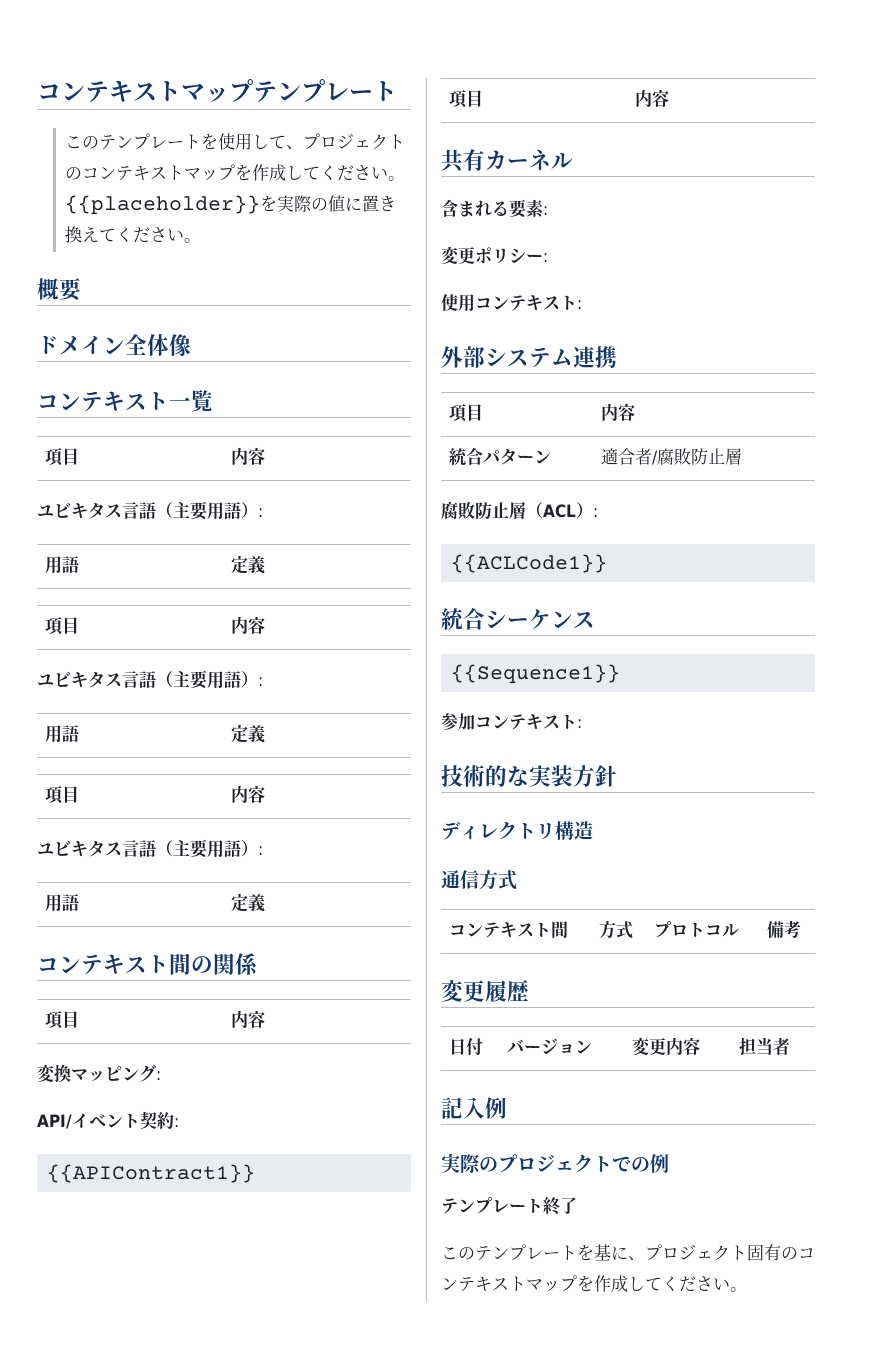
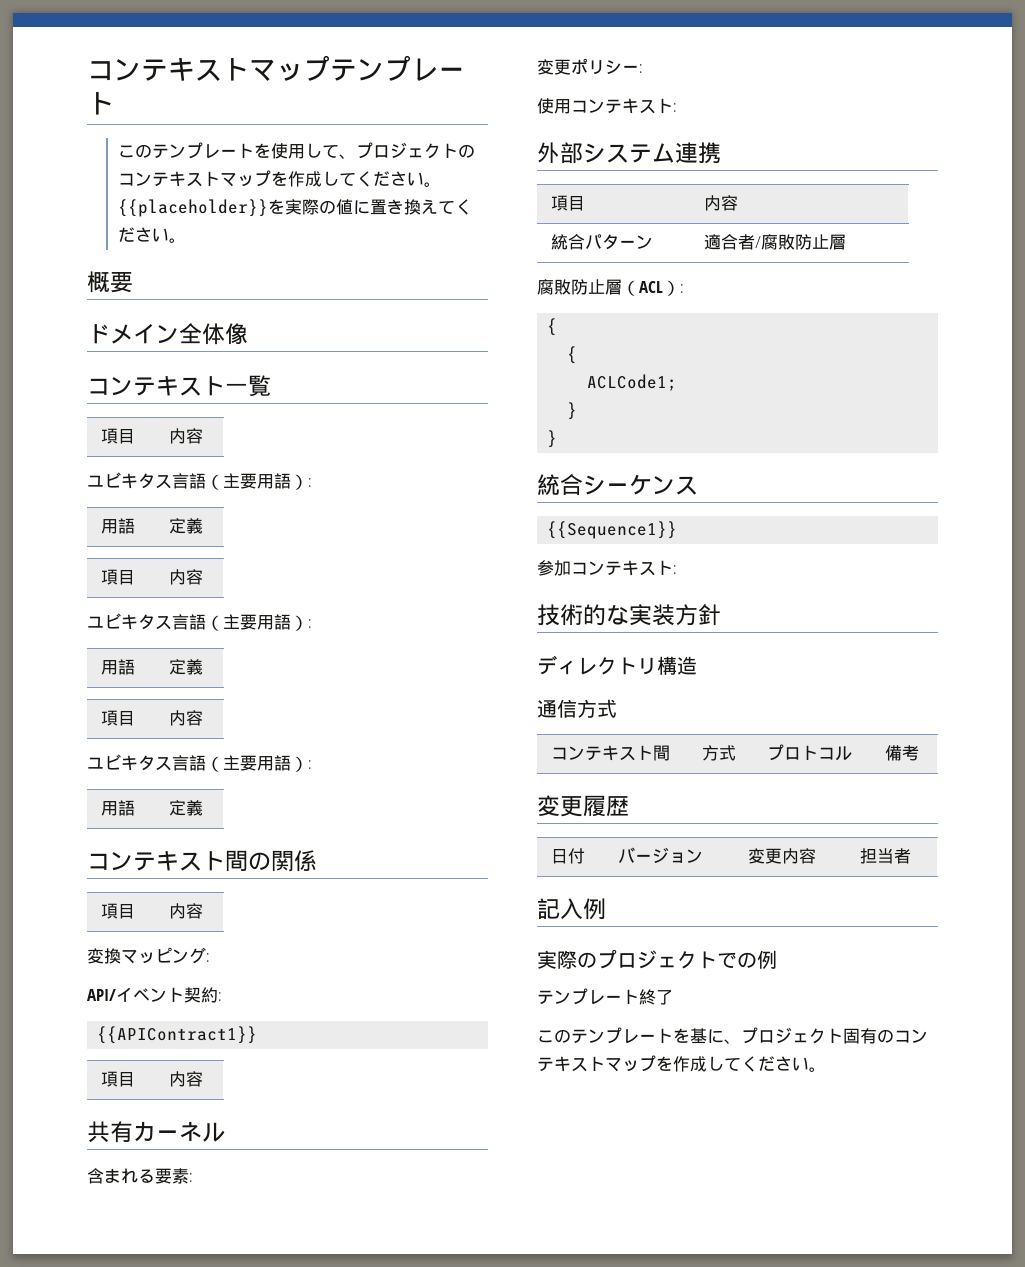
  腐敗防止層（ACL）:
- {{ACLCode1}}
+ {
+ {
+ ACLCode1;
+ }
+ }

